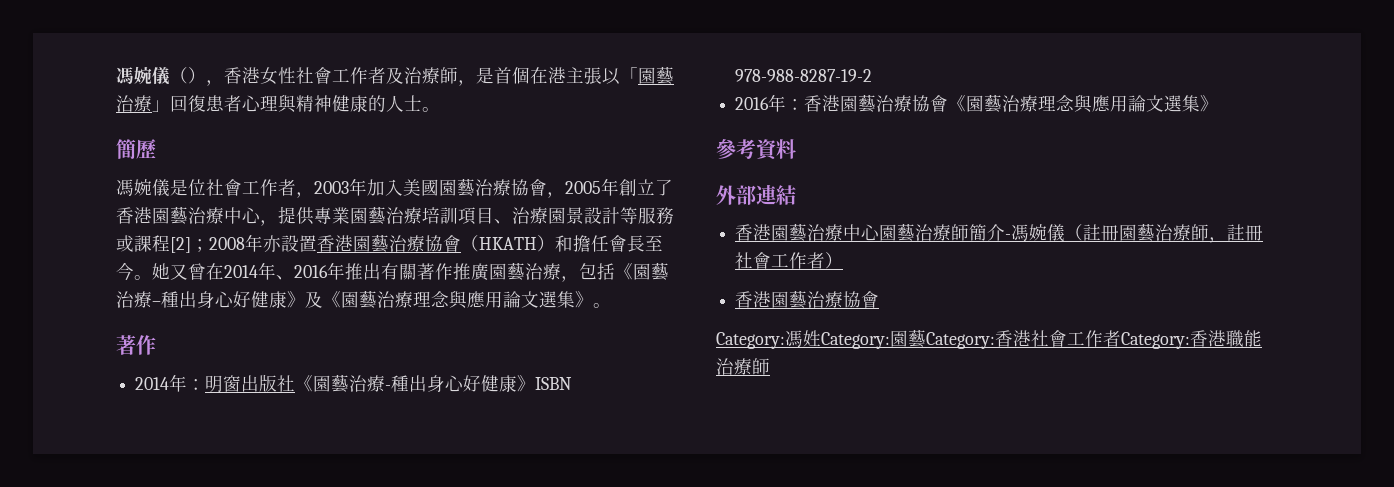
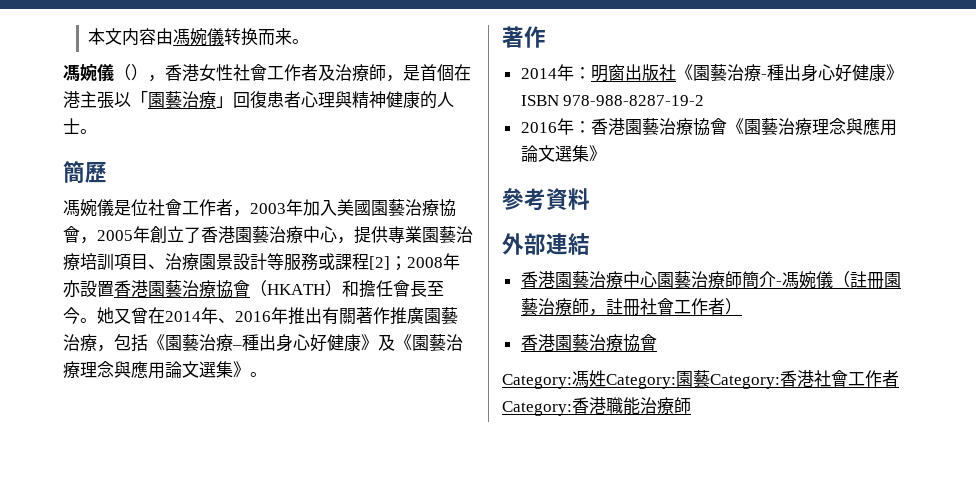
+ 本文内容由馮婉儀转换而来。

